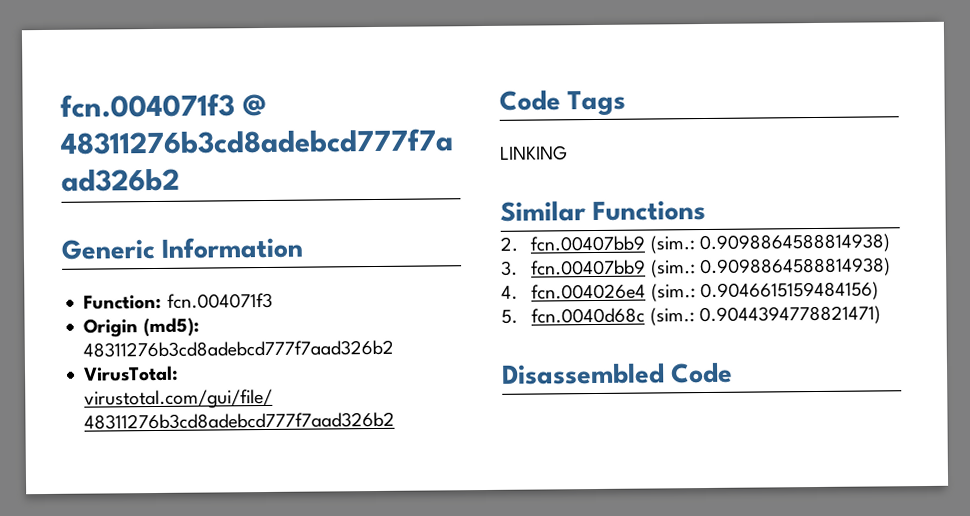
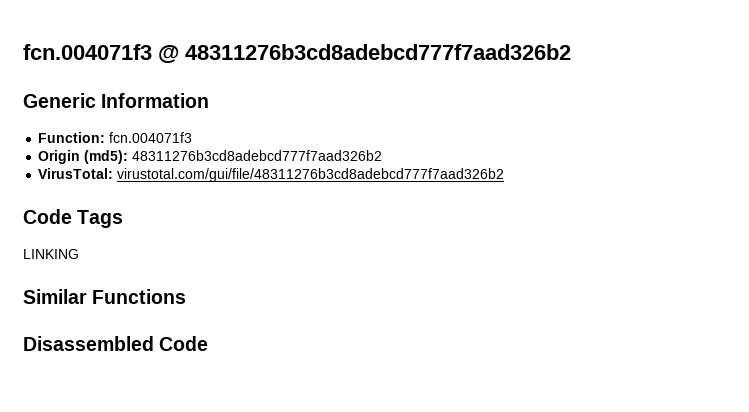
- 2. fcn.00407bb9 (sim.: 0.9098864588814938)
- 3. fcn.00407bb9 (sim.: 0.9098864588814938)
- 4. fcn.004026e4 (sim.: 0.9046615159484156)
- 5. fcn.0040d68c (sim.: 0.9044394778821471)

